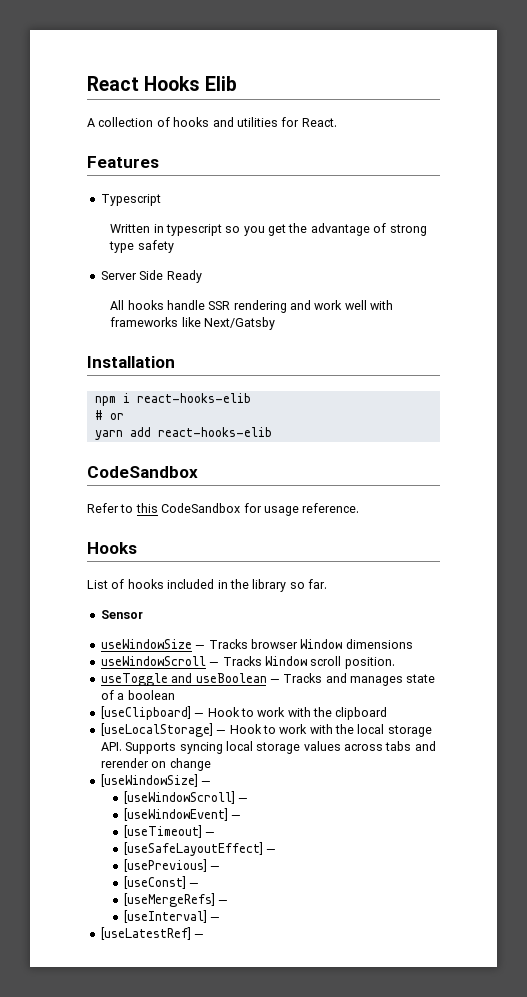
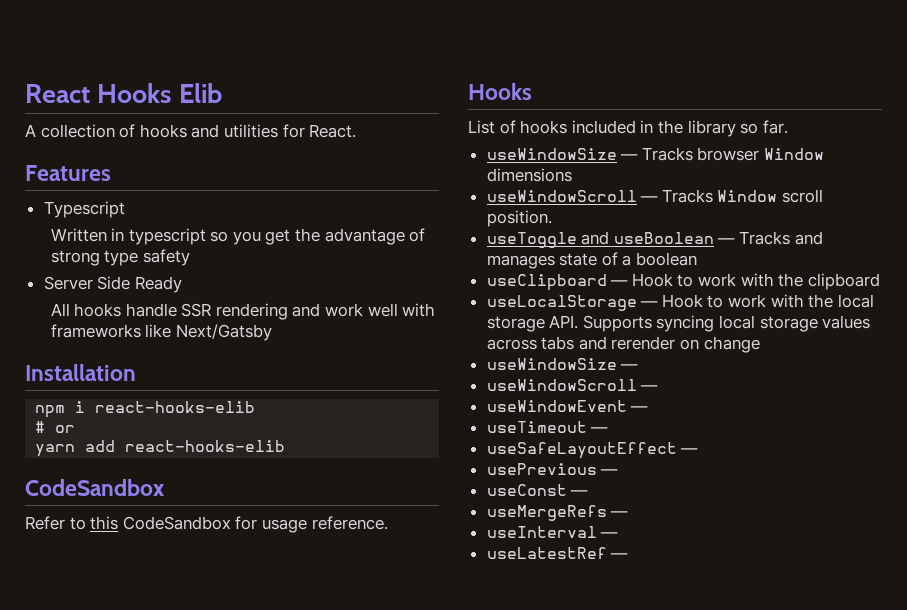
- Sensor
- [useClipboard] — Hook to work with the clipboard
+ useClipboard — Hook to work with the clipboard
- [useLocalStorage] — Hook to work with the local storage API. Supports syncing local storage values across tabs and rerender on change
- [useWindowSize] —
- [useWindowScroll] —
- [useWindowEvent] —
- [useTimeout] —
- [useSafeLayoutEffect] —
- [usePrevious] —
- [useConst] —
- [useMergeRefs] —
- [useInterval] —
- [useLatestRef] —
+ useLocalStorage — Hook to work with the local storage API. Supports syncing local storage values across tabs and rerender on change
+ useWindowSize —
+ useWindowScroll —
+ useWindowEvent —
+ useTimeout —
+ useSafeLayoutEffect —
+ usePrevious —
+ useConst —
+ useMergeRefs —
+ useInterval —
+ useLatestRef —

